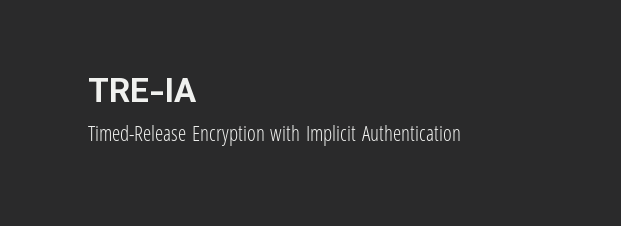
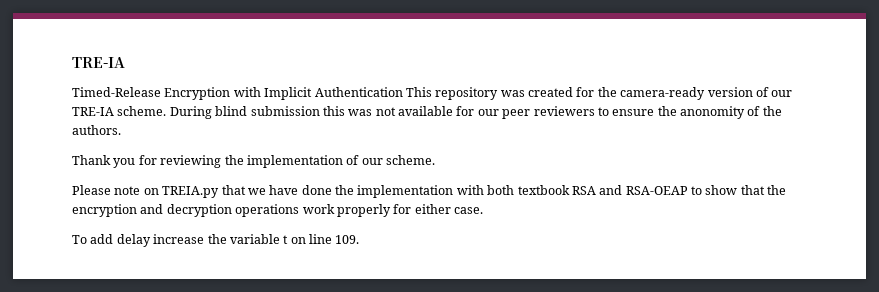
- Timed-Release Encryption with Implicit Authentication
+ Timed-Release Encryption with Implicit Authentication This repository was created for the camera-ready version of our TRE-IA scheme. During blind submission this was not available for our peer reviewers to ensure the anonomity of the authors.
+ Thank you for reviewing the implementation of our scheme.
+ Please note on TREIA.py that we have done the implementation with both textbook RSA and RSA-OEAP to show that the encryption and decryption operations work properly for either case.
+ To add delay increase the variable t on line 109.

